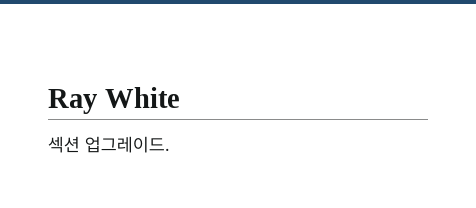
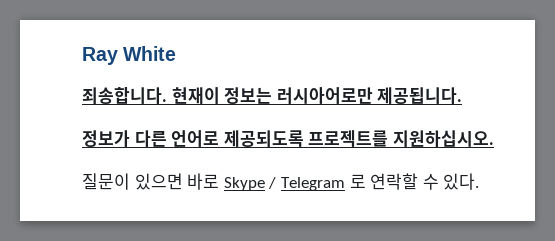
- 섹션 업그레이드.
+ 죄송합니다. 현재이 정보는 러시아어로만 제공됩니다.
+ 정보가 다른 언어로 제공되도록 프로젝트를 지원하십시오.
+ 질문이 있으면 바로 Skype / Telegram 로 연락할 수 있다.

